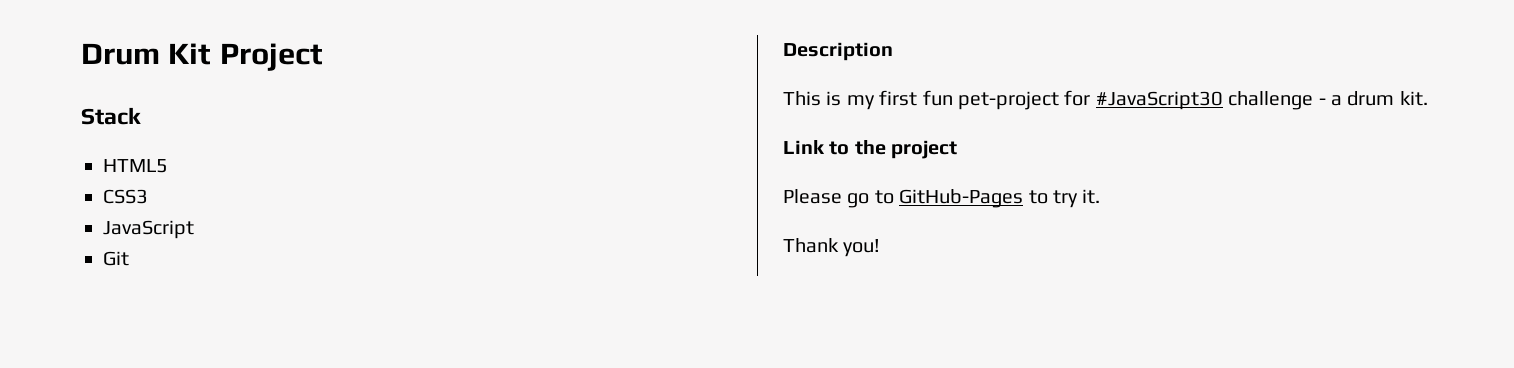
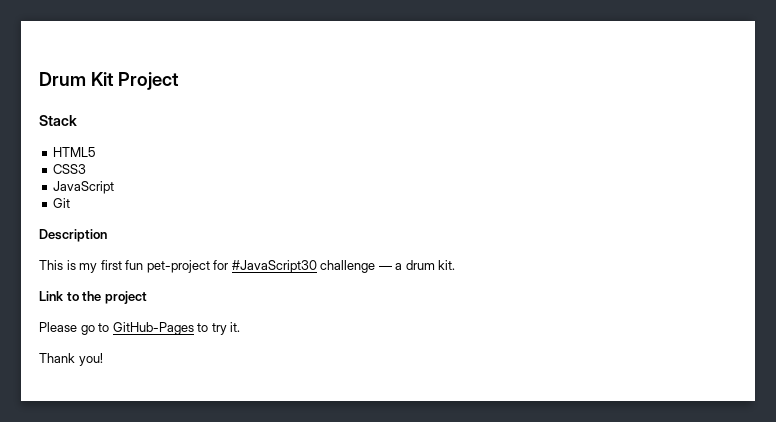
- This is my first fun pet-project for #JavaScript30 challenge - a drum kit.
+ This is my first fun pet-project for #JavaScript30 challenge — a drum kit.

